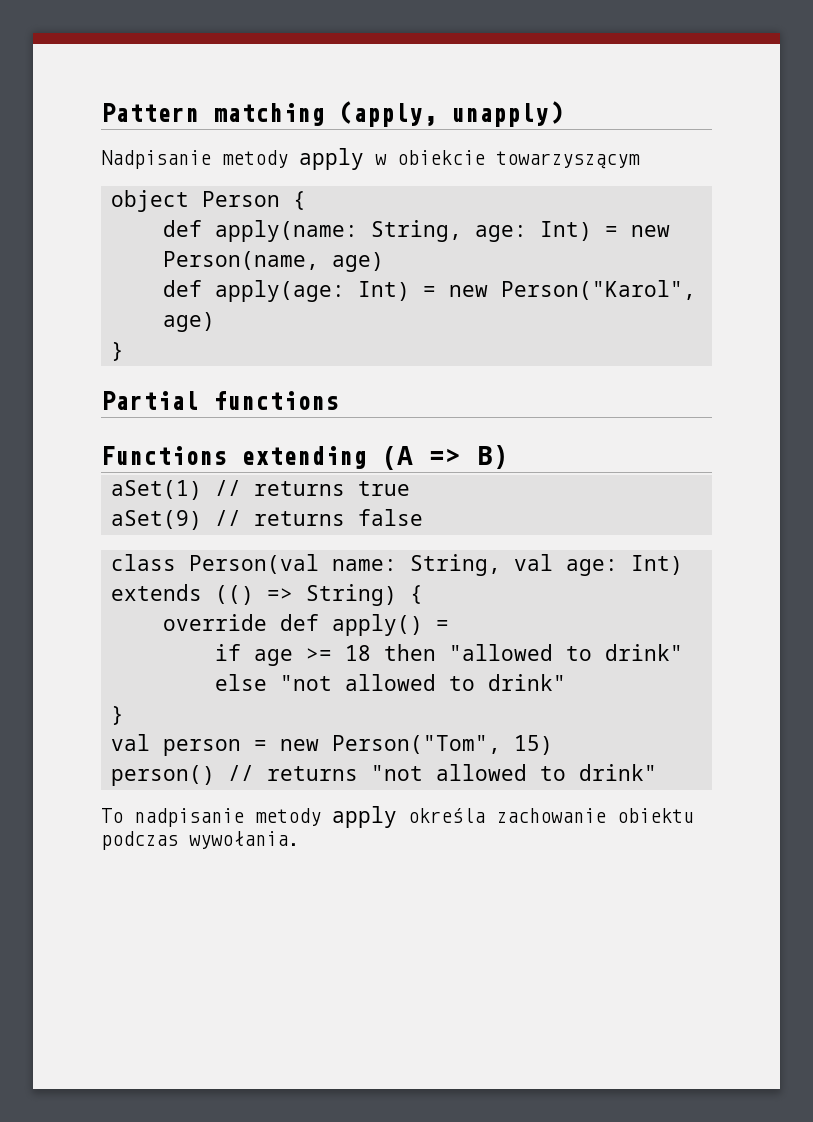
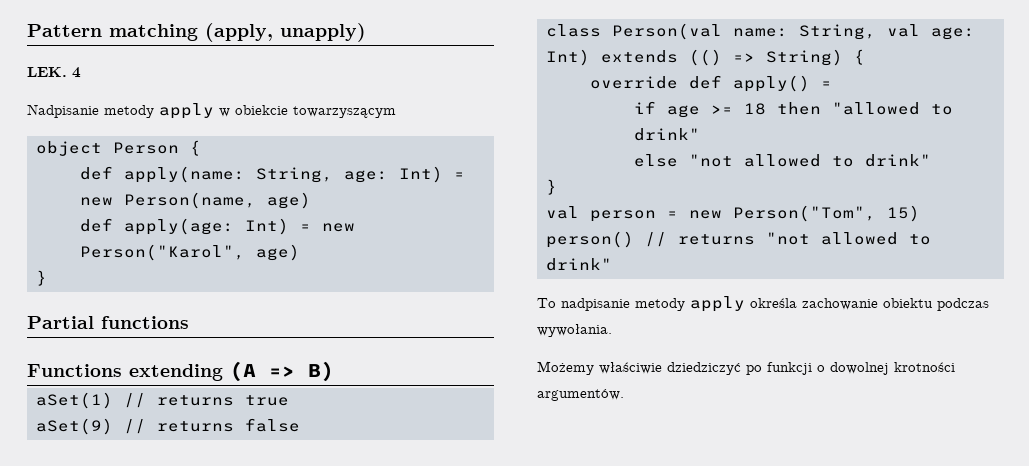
+ LEK. 4
+ Możemy właściwie dziedziczyć po funkcji o dowolnej krotności argumentów.

